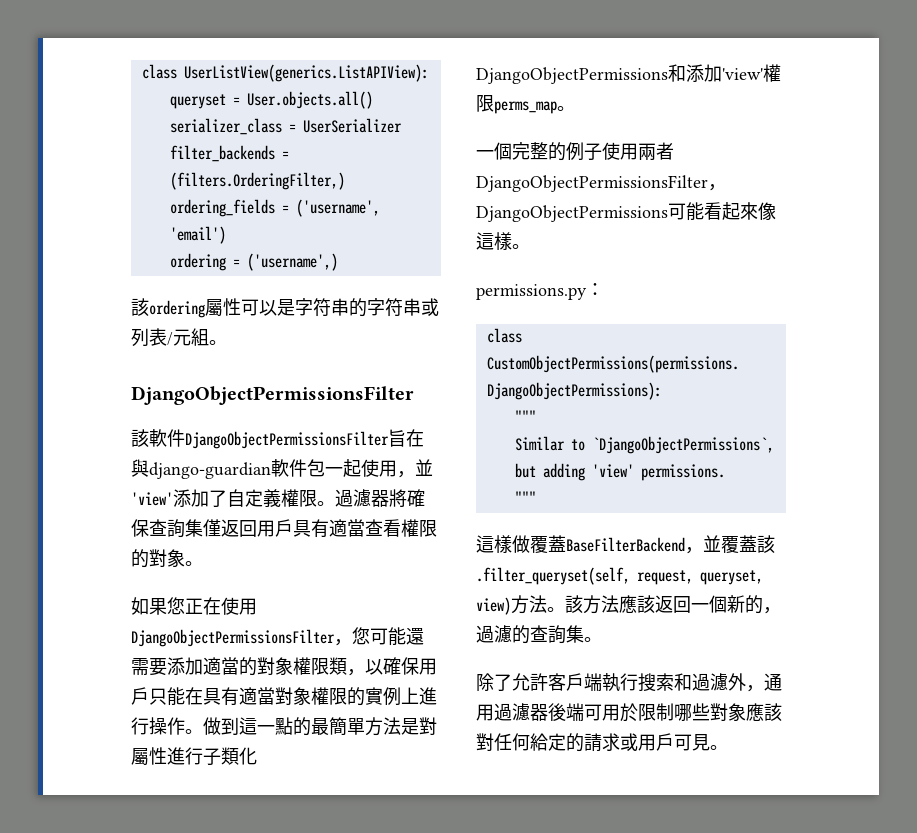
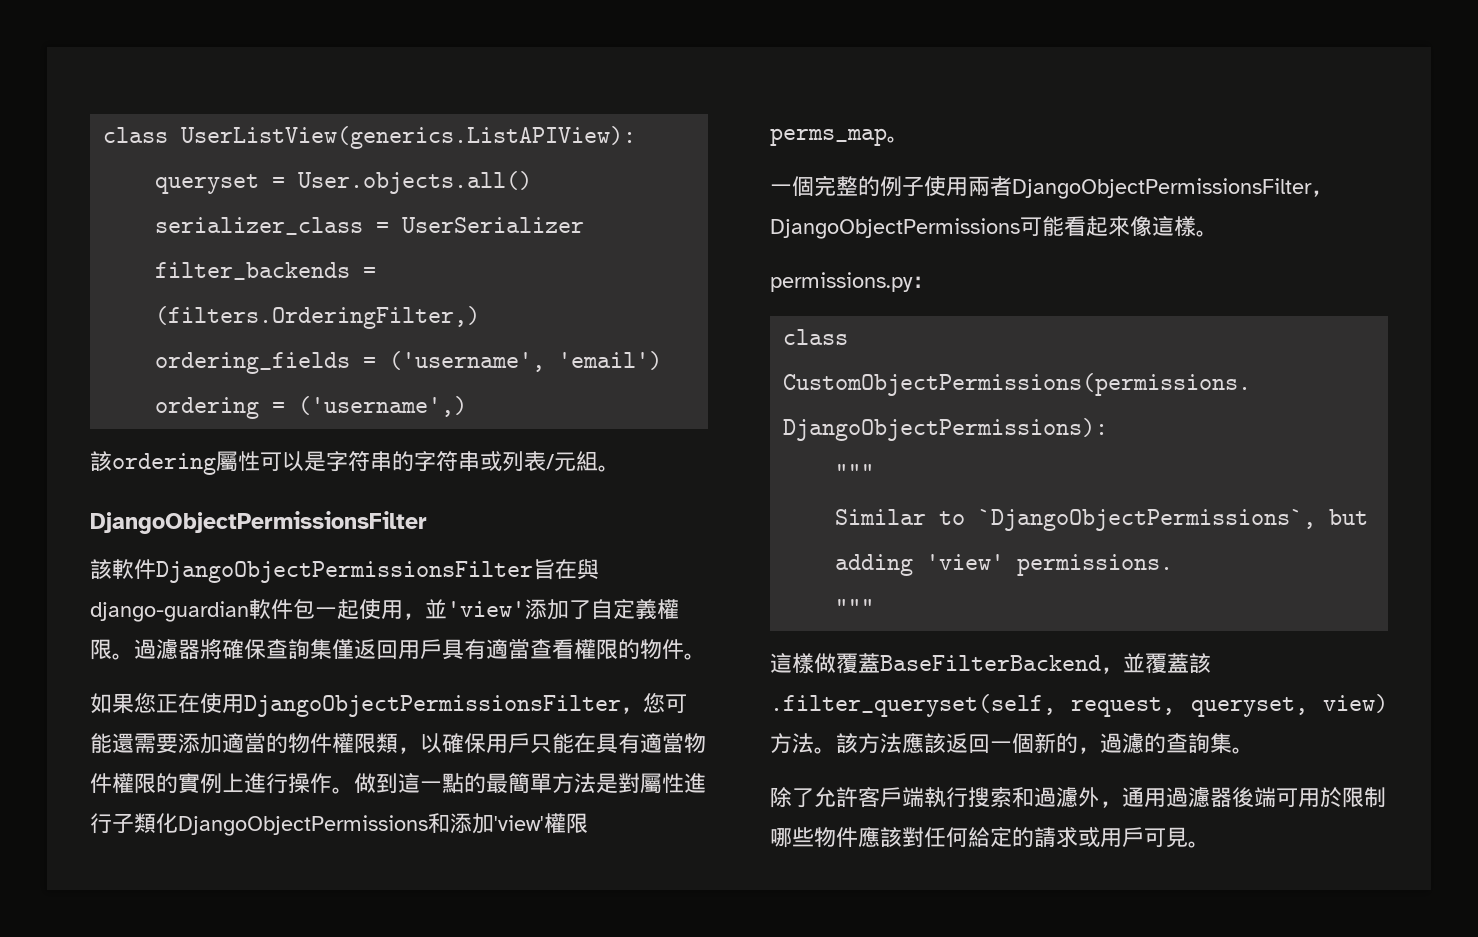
- 過濾器將確保查詢集僅返回用戶具有適當查看權限的對象。
+ 過濾器將確保查詢集僅返回用戶具有適當查看權限的物件。
- 如果您正在使用DjangoObjectPermissionsFilter，您可能還需要添加適當的對象權限類，以確保用戶只能在具有適當對象權限的實例上進行操作。
+ 如果您正在使用DjangoObjectPermissionsFilter，您可能還需要添加適當的物件權限類，以確保用戶只能在具有適當物件權限的實例上進行操作。
- 除了允許客戶端執行搜索和過濾外，通用過濾器後端可用於限制哪些對象應該對任何給定的請求或用戶可見。
+ 除了允許客戶端執行搜索和過濾外，通用過濾器後端可用於限制哪些物件應該對任何給定的請求或用戶可見。

